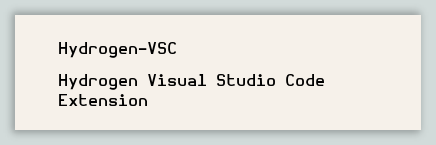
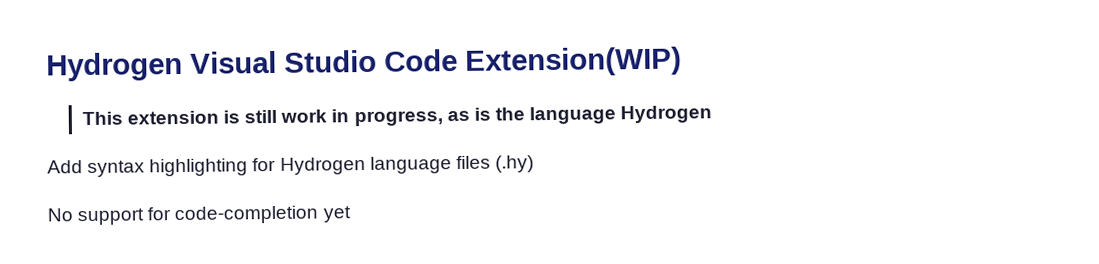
- Hydrogen-VSC
- Hydrogen Visual Studio Code Extension
+ Hydrogen Visual Studio Code Extension(WIP)
+ This extension is still work in progress, as is the language Hydrogen
+ Add syntax highlighting for Hydrogen language files (.hy)
+ No support for code-completion yet

